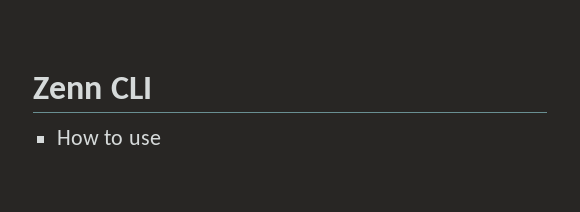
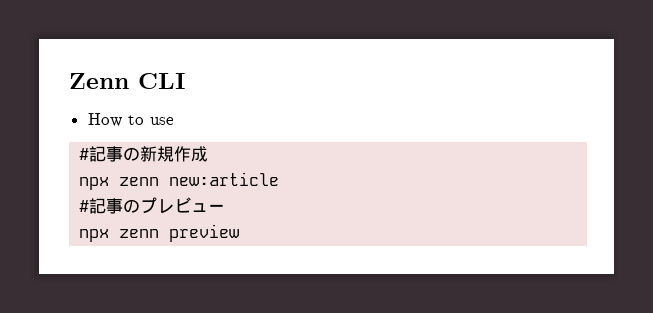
+ #記事の新規作成
+ npx zenn new:article
+ #記事のプレビュー
+ npx zenn preview

